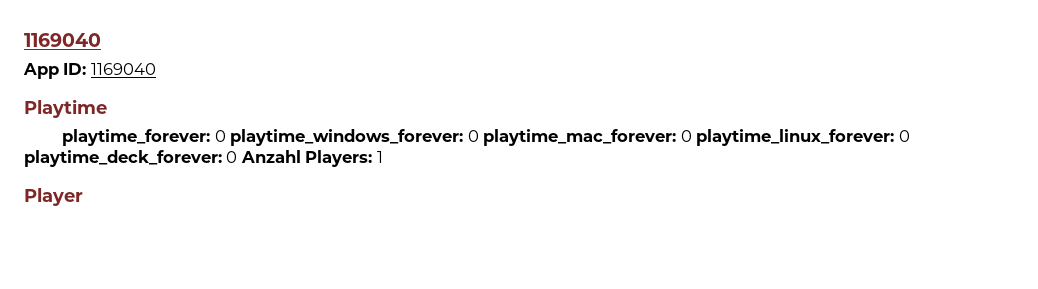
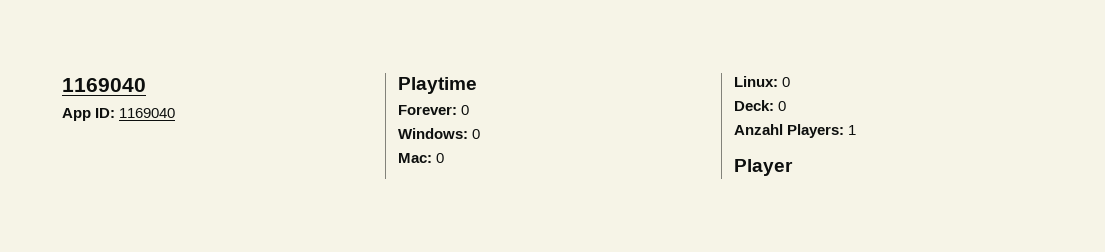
- playtime_forever: 0 playtime_windows_forever: 0 playtime_mac_forever: 0 playtime_linux_forever: 0 playtime_deck_forever: 0 Anzahl Players: 1
+ Forever: 0
+ Windows: 0
+ Mac: 0
+ Linux: 0
+ Deck: 0
+ Anzahl Players: 1

